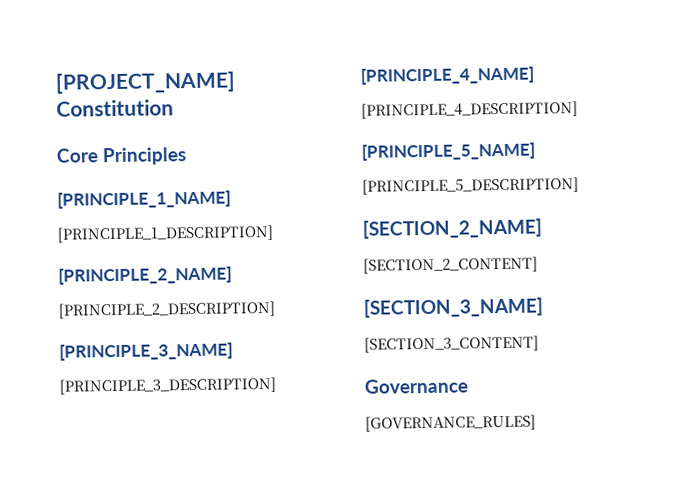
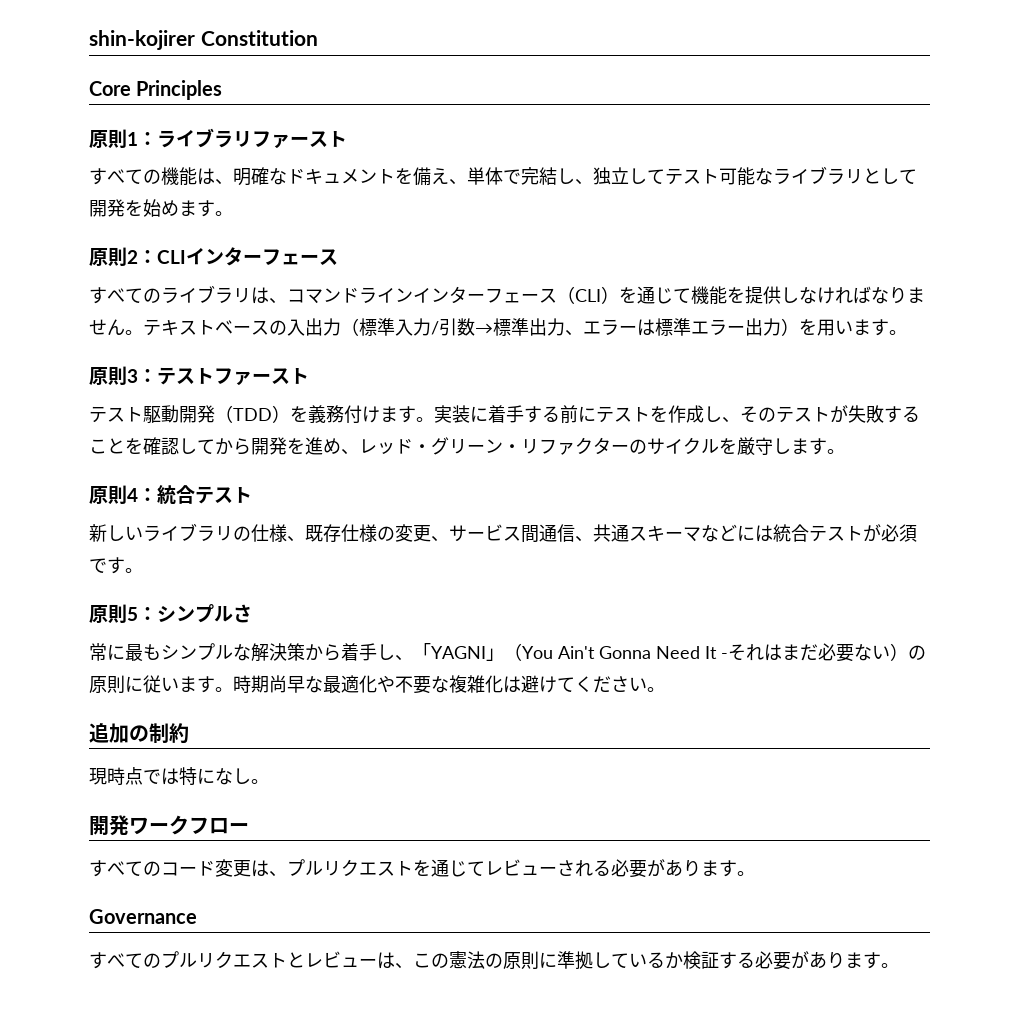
- [PROJECT_NAME] Constitution
+ shin-kojirer Constitution
- [PRINCIPLE_1_NAME]
- [PRINCIPLE_1_DESCRIPTION]
- [PRINCIPLE_2_NAME]
- [PRINCIPLE_2_DESCRIPTION]
- [PRINCIPLE_3_NAME]
- [PRINCIPLE_3_DESCRIPTION]
- [PRINCIPLE_4_NAME]
- [PRINCIPLE_4_DESCRIPTION]
- [PRINCIPLE_5_NAME]
- [PRINCIPLE_5_DESCRIPTION]
- [SECTION_2_NAME]
- [SECTION_2_CONTENT]
- [SECTION_3_NAME]
- [SECTION_3_CONTENT]
+ 原則1：ライブラリファースト
+ すべての機能は、明確なドキュメントを備え、単体で完結し、独立してテスト可能なライブラリとして開発を始めます。
+ 原則2：CLIインターフェース
+ すべてのライブラリは、コマンドラインインターフェース（CLI）を通じて機能を提供しなければなりません。テキストベースの入出力（標準入力/引数→標準出力、エラーは標準エラー出力）を用います。
+ 原則3：テストファースト
+ テスト駆動開発（TDD）を義務付けます。実装に着手する前にテストを作成し、そのテストが失敗することを確認してから開発を進め、レッド・グリーン・リファクターのサイクルを厳守します。
+ 原則4：統合テスト
+ 新しいライブラリの仕様、既存仕様の変更、サービス間通信、共通スキーマなどには統合テストが必須です。
+ 原則5：シンプルさ
+ 常に最もシンプルな解決策から着手し、「YAGNI」（You Ain't Gonna Need It -それはまだ必要ない）の原則に従います。時期尚早な最適化や不要な複雑化は避けてください。
+ 追加の制約
+ 現時点では特になし。
+ 開発ワークフロー
+ すべてのコード変更は、プルリクエストを通じてレビューされる必要があります。
  Governance
- [GOVERNANCE_RULES]
+ すべてのプルリクエストとレビューは、この憲法の原則に準拠しているか検証する必要があります。

